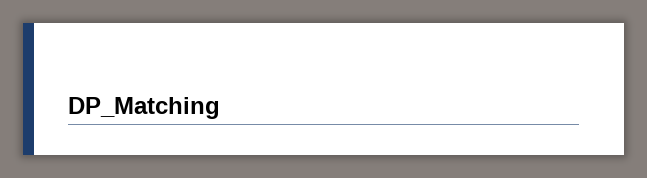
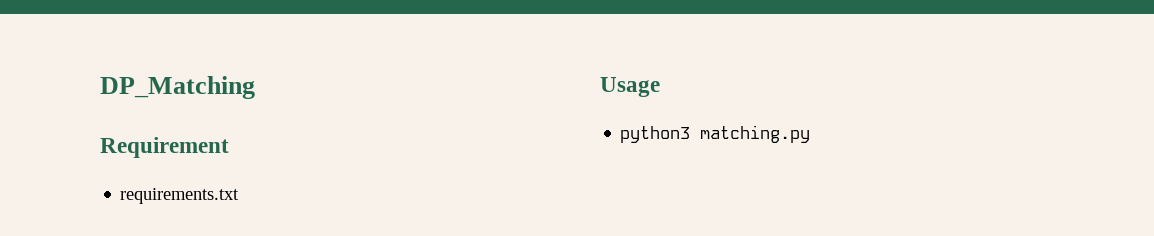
+ Requirement
+ requirements.txt
+ Usage
+ python3 matching.py

